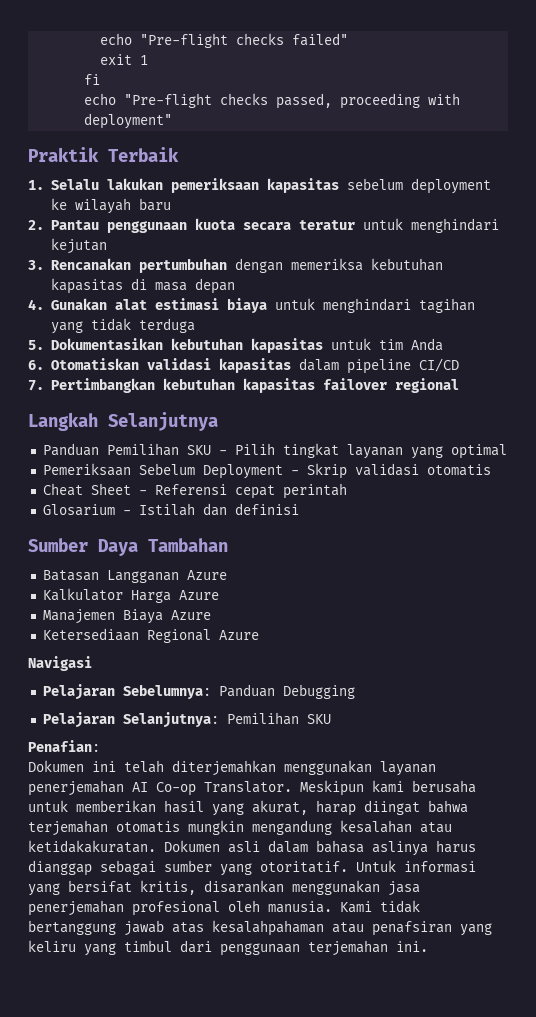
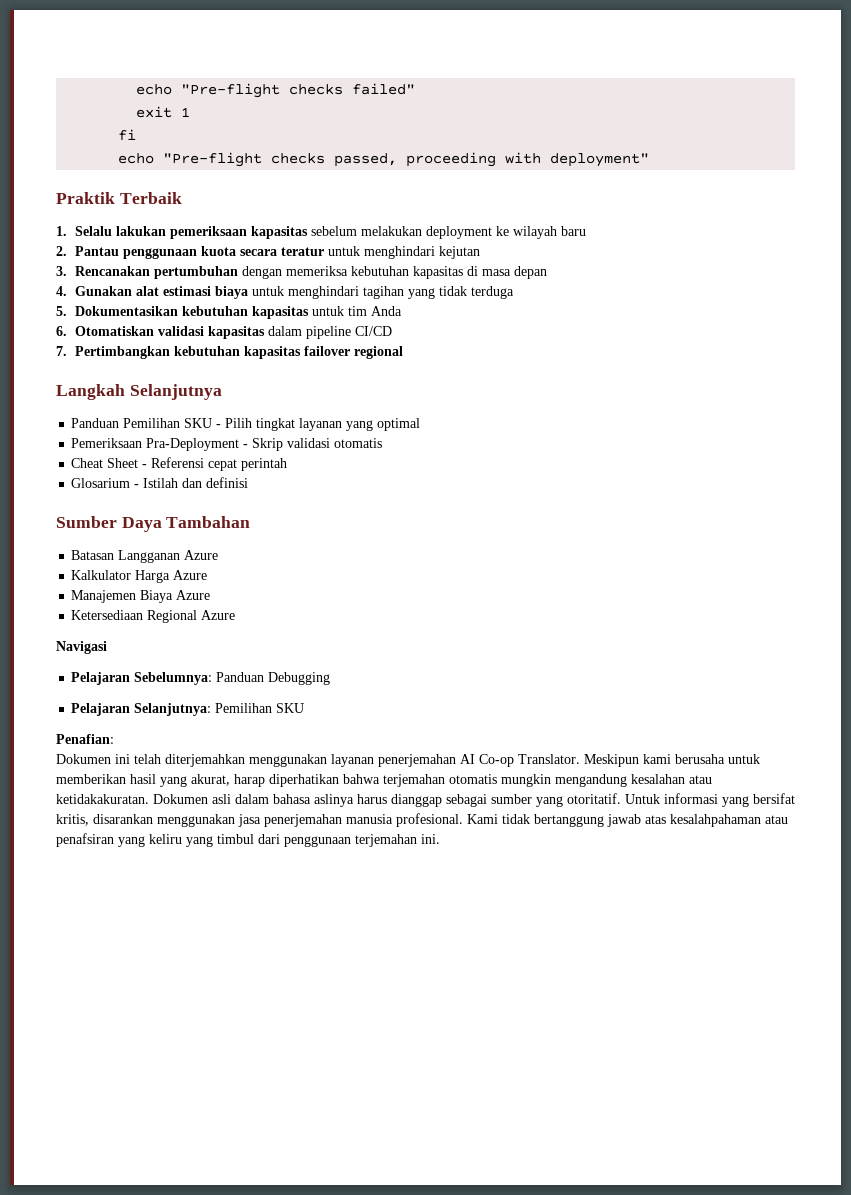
- 1. Selalu lakukan pemeriksaan kapasitas sebelum deployment ke wilayah baru
+ 1. Selalu lakukan pemeriksaan kapasitas sebelum melakukan deployment ke wilayah baru
- Pemeriksaan Sebelum Deployment - Skrip validasi otomatis
+ Pemeriksaan Pra-Deployment - Skrip validasi otomatis
- Meskipun kami berusaha untuk memberikan hasil yang akurat, harap diingat bahwa terjemahan otomatis mungkin mengandung kesalahan atau ketidakakuratan.
+ Meskipun kami berusaha untuk memberikan hasil yang akurat, harap diperhatikan bahwa terjemahan otomatis mungkin mengandung kesalahan atau ketidakakuratan.
- Untuk informasi yang bersifat kritis, disarankan menggunakan jasa penerjemahan profesional oleh manusia.
+ Untuk informasi yang bersifat kritis, disarankan menggunakan jasa penerjemahan manusia profesional.

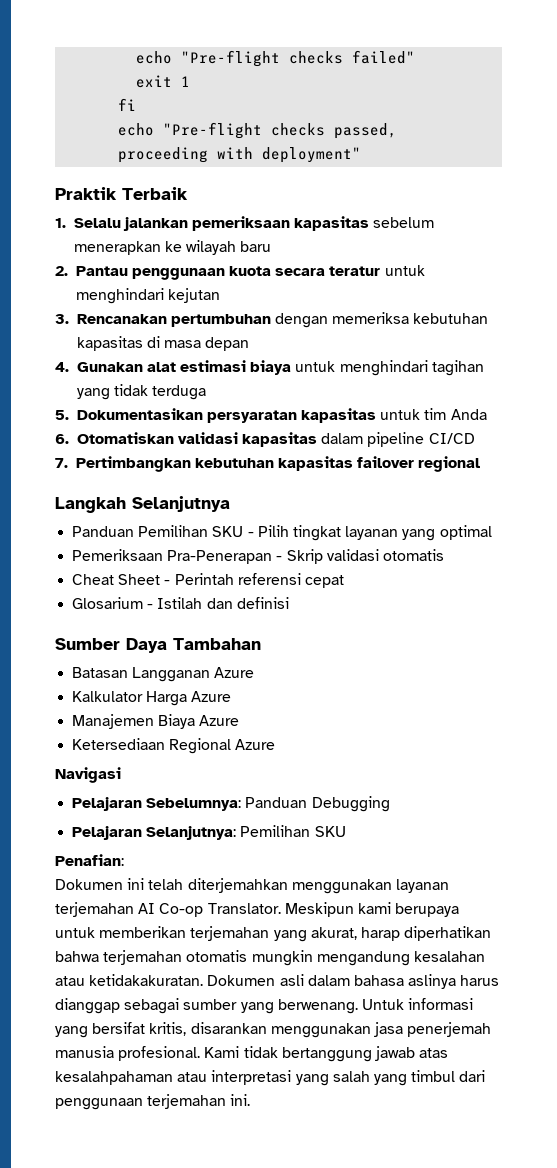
- 1. Selalu lakukan pemeriksaan kapasitas sebelum melakukan deployment ke wilayah baru
+ 1. Selalu jalankan pemeriksaan kapasitas sebelum menerapkan ke wilayah baru
- 5. Dokumentasikan kebutuhan kapasitas untuk tim Anda
+ 5. Dokumentasikan persyaratan kapasitas untuk tim Anda
- Pemeriksaan Pra-Deployment - Skrip validasi otomatis
+ Pemeriksaan Pra-Penerapan - Skrip validasi otomatis
- Cheat Sheet - Referensi cepat perintah
+ Cheat Sheet - Perintah referensi cepat
- Dokumen ini telah diterjemahkan menggunakan layanan penerjemahan AI Co-op Translator.
+ Dokumen ini telah diterjemahkan menggunakan layanan terjemahan AI Co-op Translator.
- Meskipun kami berusaha untuk memberikan hasil yang akurat, harap diperhatikan bahwa terjemahan otomatis mungkin mengandung kesalahan atau ketidakakuratan.
+ Meskipun kami berupaya untuk memberikan terjemahan yang akurat, harap diperhatikan bahwa terjemahan otomatis mungkin mengandung kesalahan atau ketidakakuratan.
- Dokumen asli dalam bahasa aslinya harus dianggap sebagai sumber yang otoritatif.
+ Dokumen asli dalam bahasa aslinya harus dianggap sebagai sumber yang berwenang.
- Untuk informasi yang bersifat kritis, disarankan menggunakan jasa penerjemahan manusia profesional.
+ Untuk informasi yang bersifat kritis, disarankan menggunakan jasa penerjemah manusia profesional.
- Kami tidak bertanggung jawab atas kesalahpahaman atau penafsiran yang keliru yang timbul dari penggunaan terjemahan ini.
+ Kami tidak bertanggung jawab atas kesalahpahaman atau interpretasi yang salah yang timbul dari penggunaan terjemahan ini.

